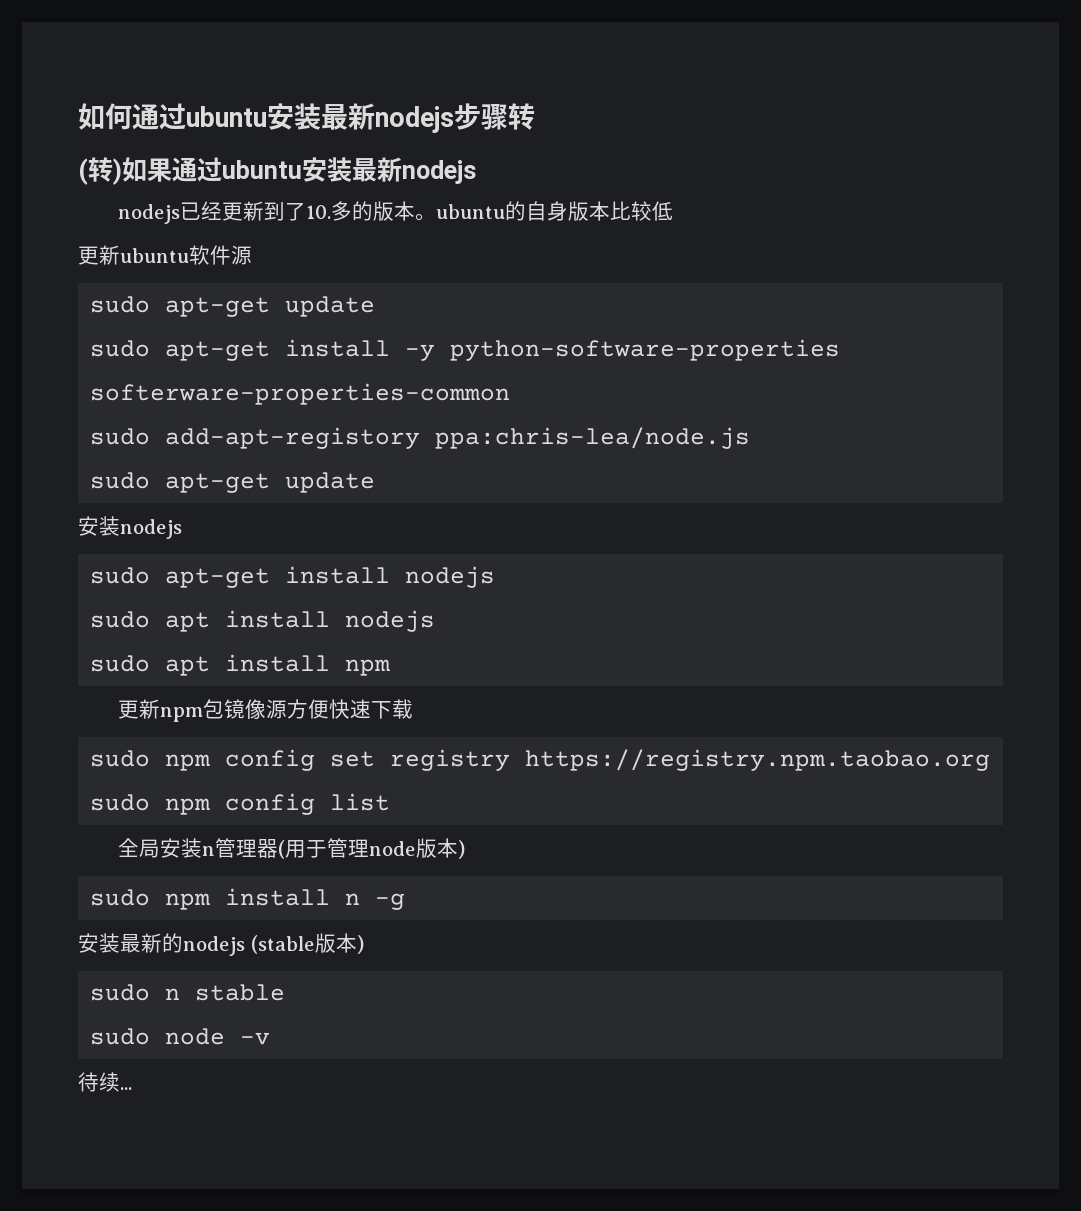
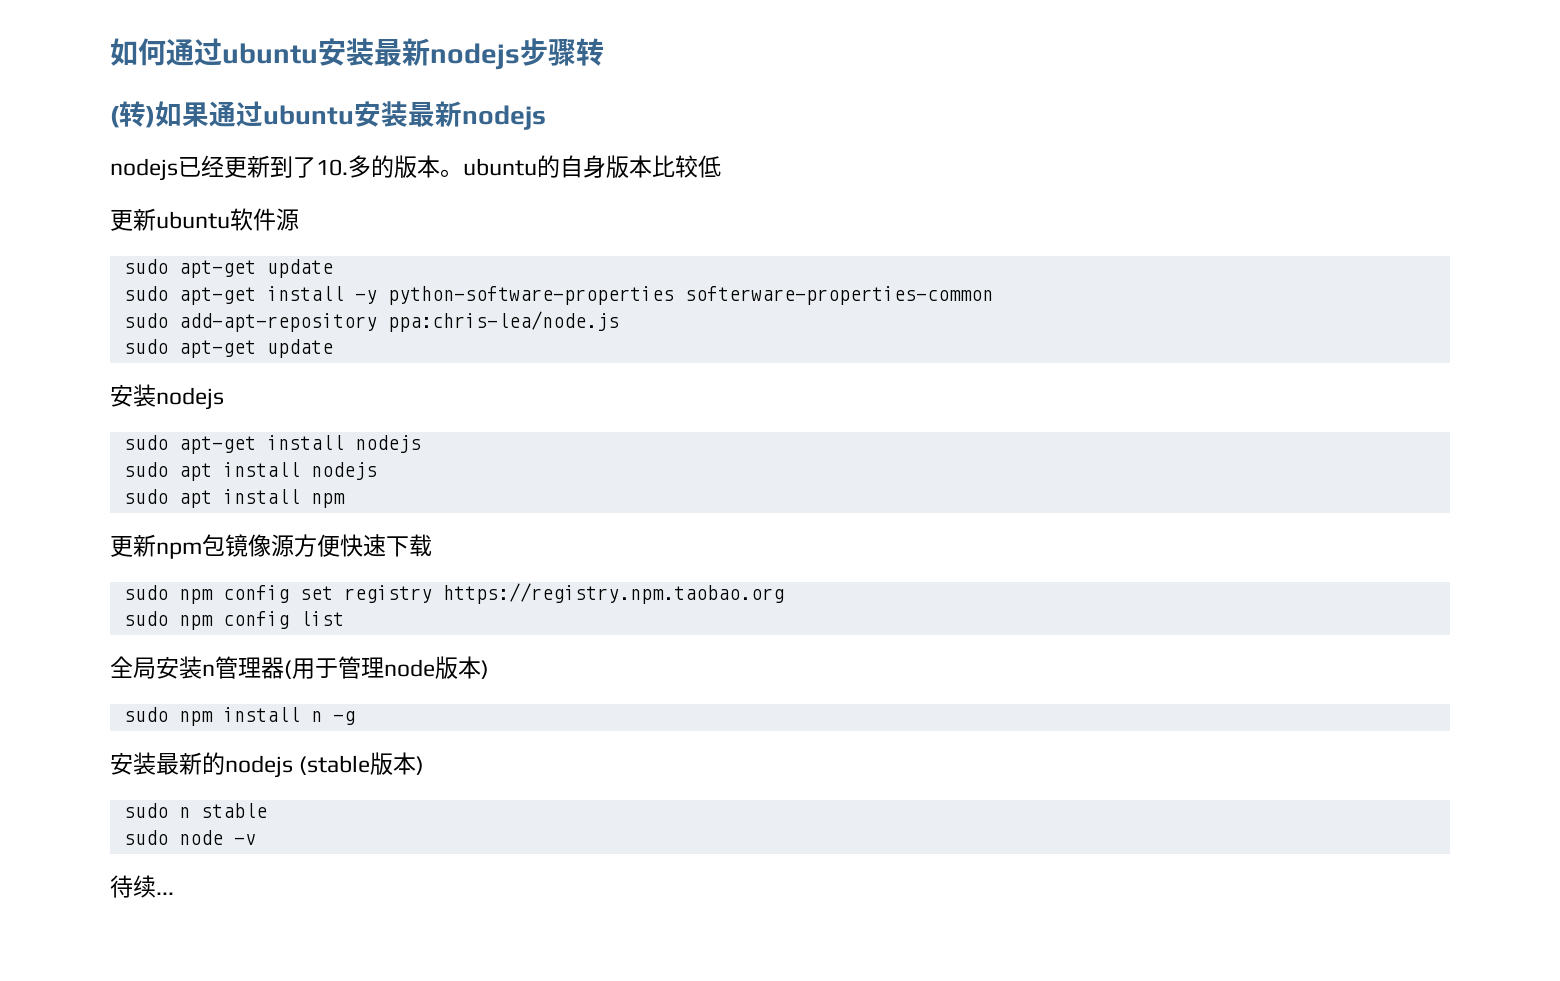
- sudo add-apt-registory ppa:chris-lea/node.js
+ sudo add-apt-repository ppa:chris-lea/node.js

